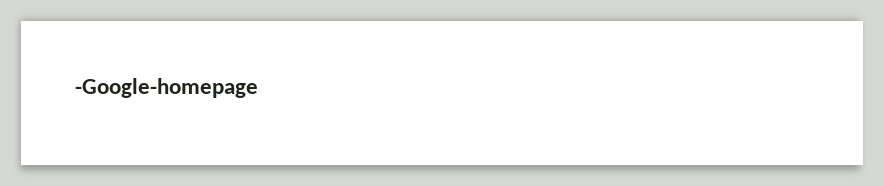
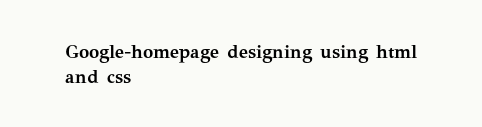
- -Google-homepage
+ Google-homepage designing using html and css

